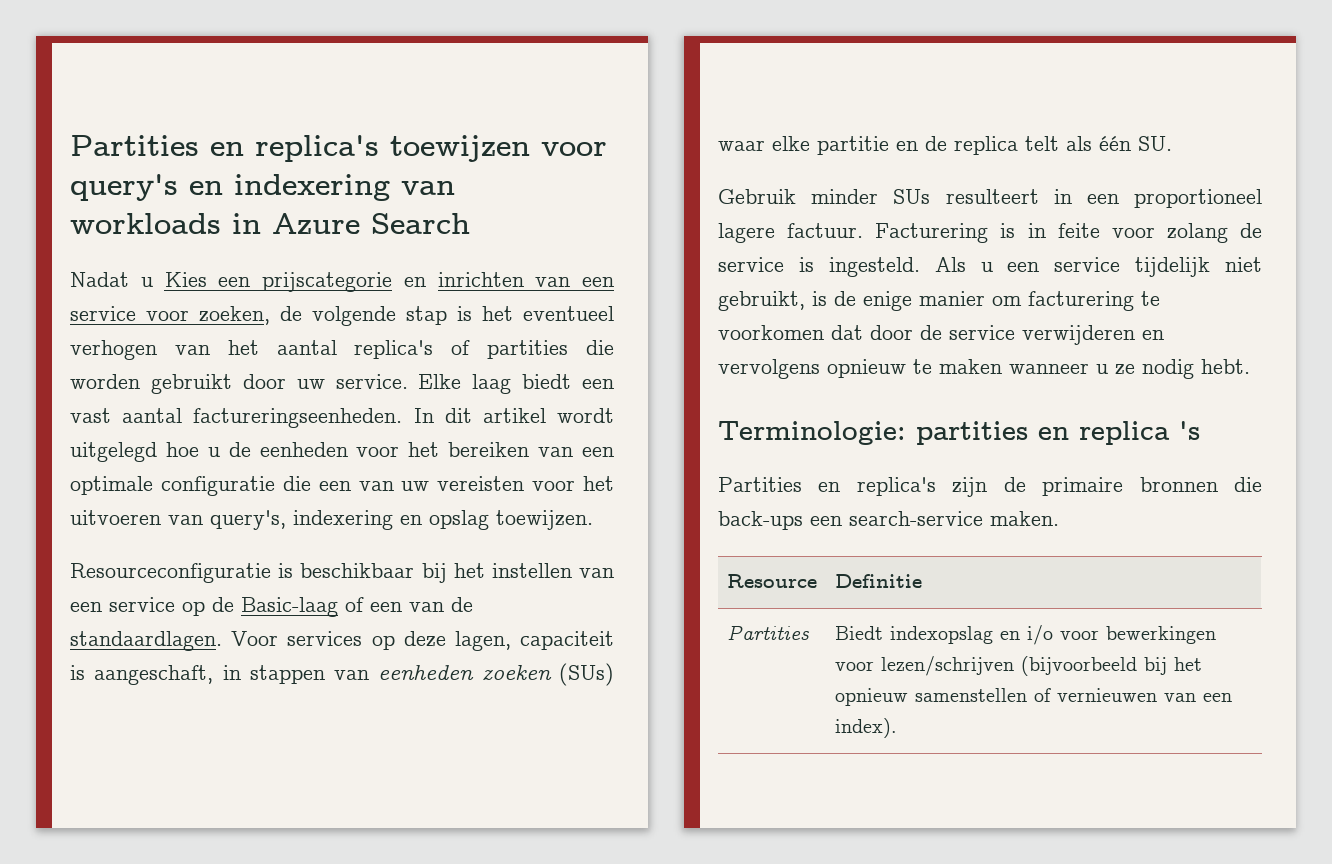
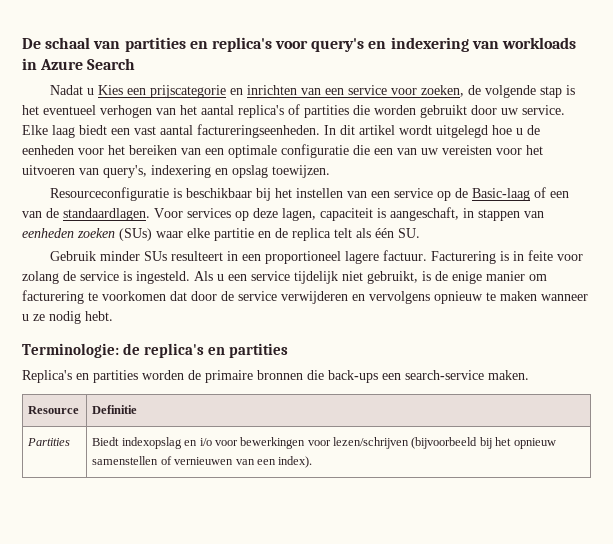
- Partities en replica's toewijzen voor query's en indexering van workloads in Azure Search
+ De schaal van partities en replica's voor query's en indexering van workloads in Azure Search
- Terminologie: partities en replica 's
- Partities en replica's zijn de primaire bronnen die back-ups een search-service maken.
+ Terminologie: de replica's en partities
+ Replica's en partities worden de primaire bronnen die back-ups een search-service maken.

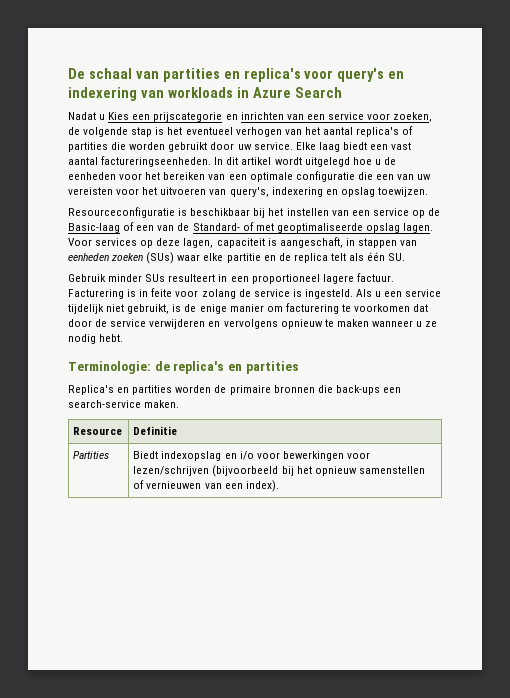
- Resourceconfiguratie is beschikbaar bij het instellen van een service op de Basic-laag of een van de standaardlagen.
+ Resourceconfiguratie is beschikbaar bij het instellen van een service op de Basic-laag of een van de Standard- of met geoptimaliseerde opslag lagen.

